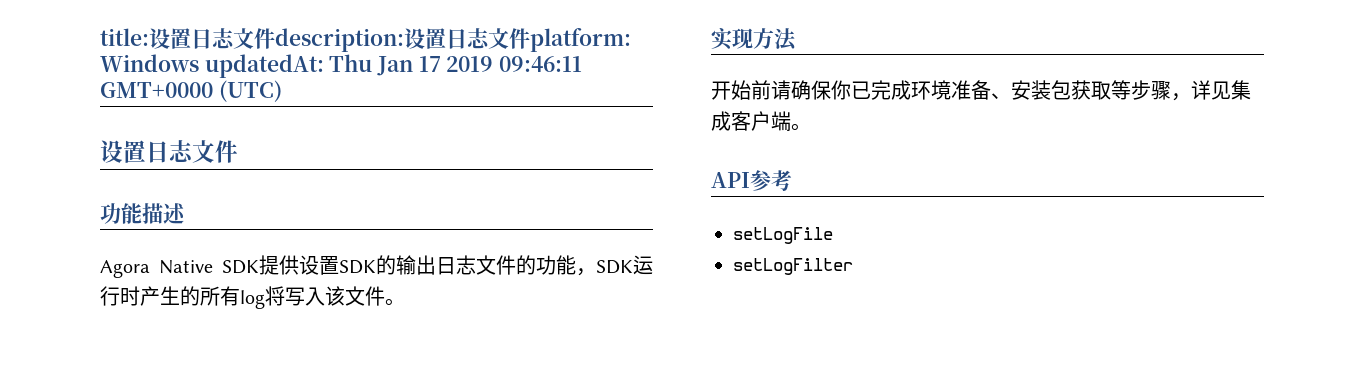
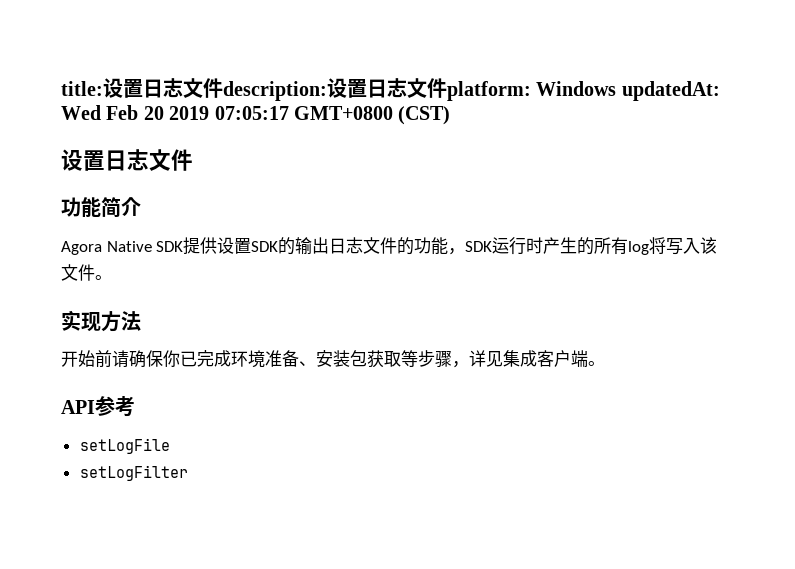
- title:设置日志文件description:设置日志文件platform: Windows updatedAt: Thu Jan 17 2019 09:46:11 GMT+0000 (UTC)
+ title:设置日志文件description:设置日志文件platform: Windows updatedAt: Wed Feb 20 2019 07:05:17 GMT+0800 (CST)
- 功能描述
+ 功能简介

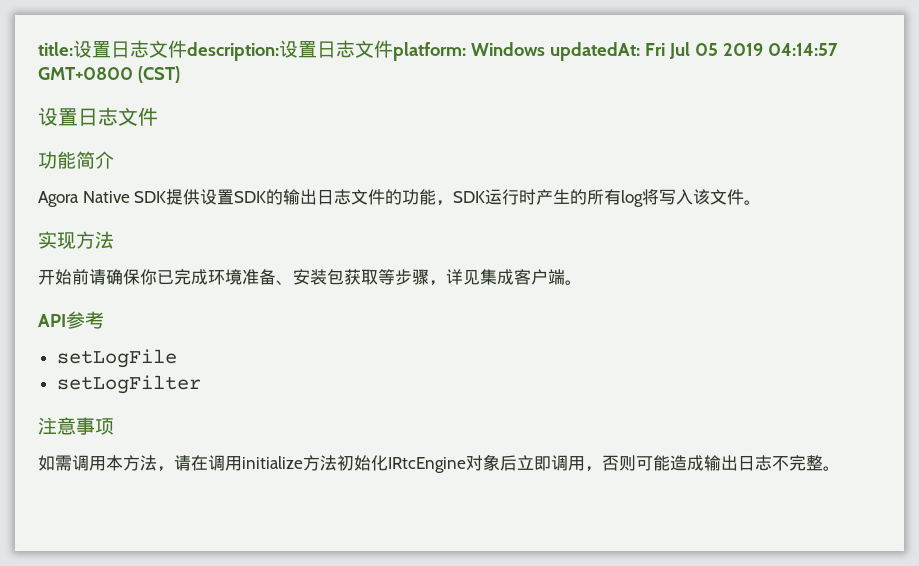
- title:设置日志文件description:设置日志文件platform: Windows updatedAt: Wed Feb 20 2019 07:05:17 GMT+0800 (CST)
+ title:设置日志文件description:设置日志文件platform: Windows updatedAt: Fri Jul 05 2019 04:14:57 GMT+0800 (CST)
+ 注意事项
+ 如需调用本方法，请在调用initialize方法初始化IRtcEngine对象后立即调用，否则可能造成输出日志不完整。

